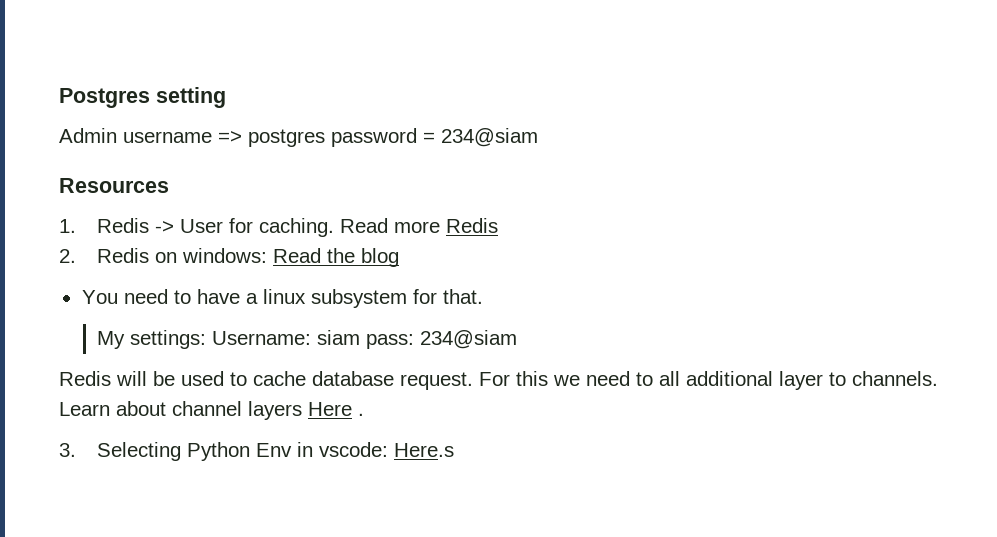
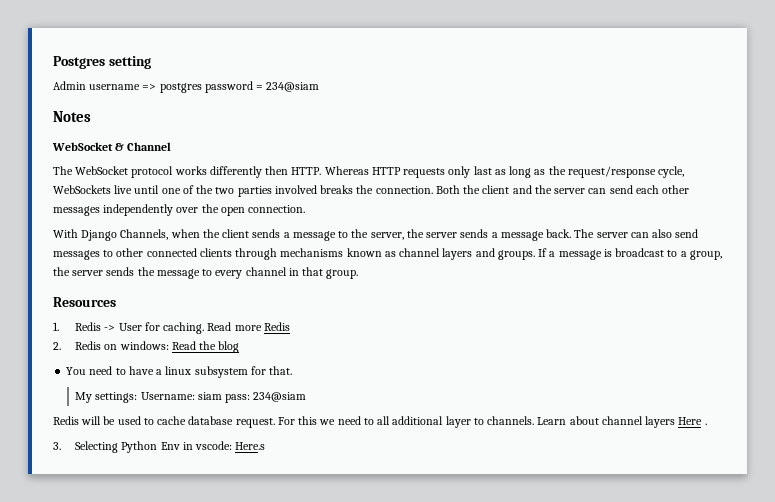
+ Notes
+ WebSocket & Channel
+ The WebSocket protocol works differently then HTTP. Whereas HTTP requests only last as long as the request/response cycle, WebSockets live until one of the two parties involved breaks the connection. Both the client and the server can send each other messages independently over the open connection.
+ With Django Channels, when the client sends a message to the server, the server sends a message back. The server can also send messages to other connected clients through mechanisms known as channel layers and groups. If a message is broadcast to a group, the server sends the message to every channel in that group.

